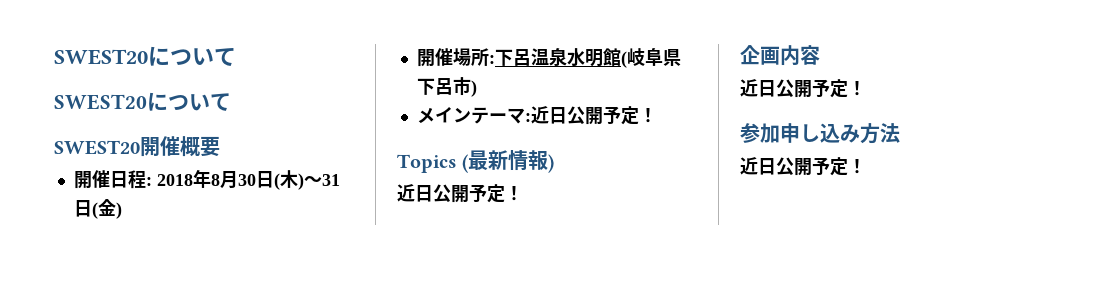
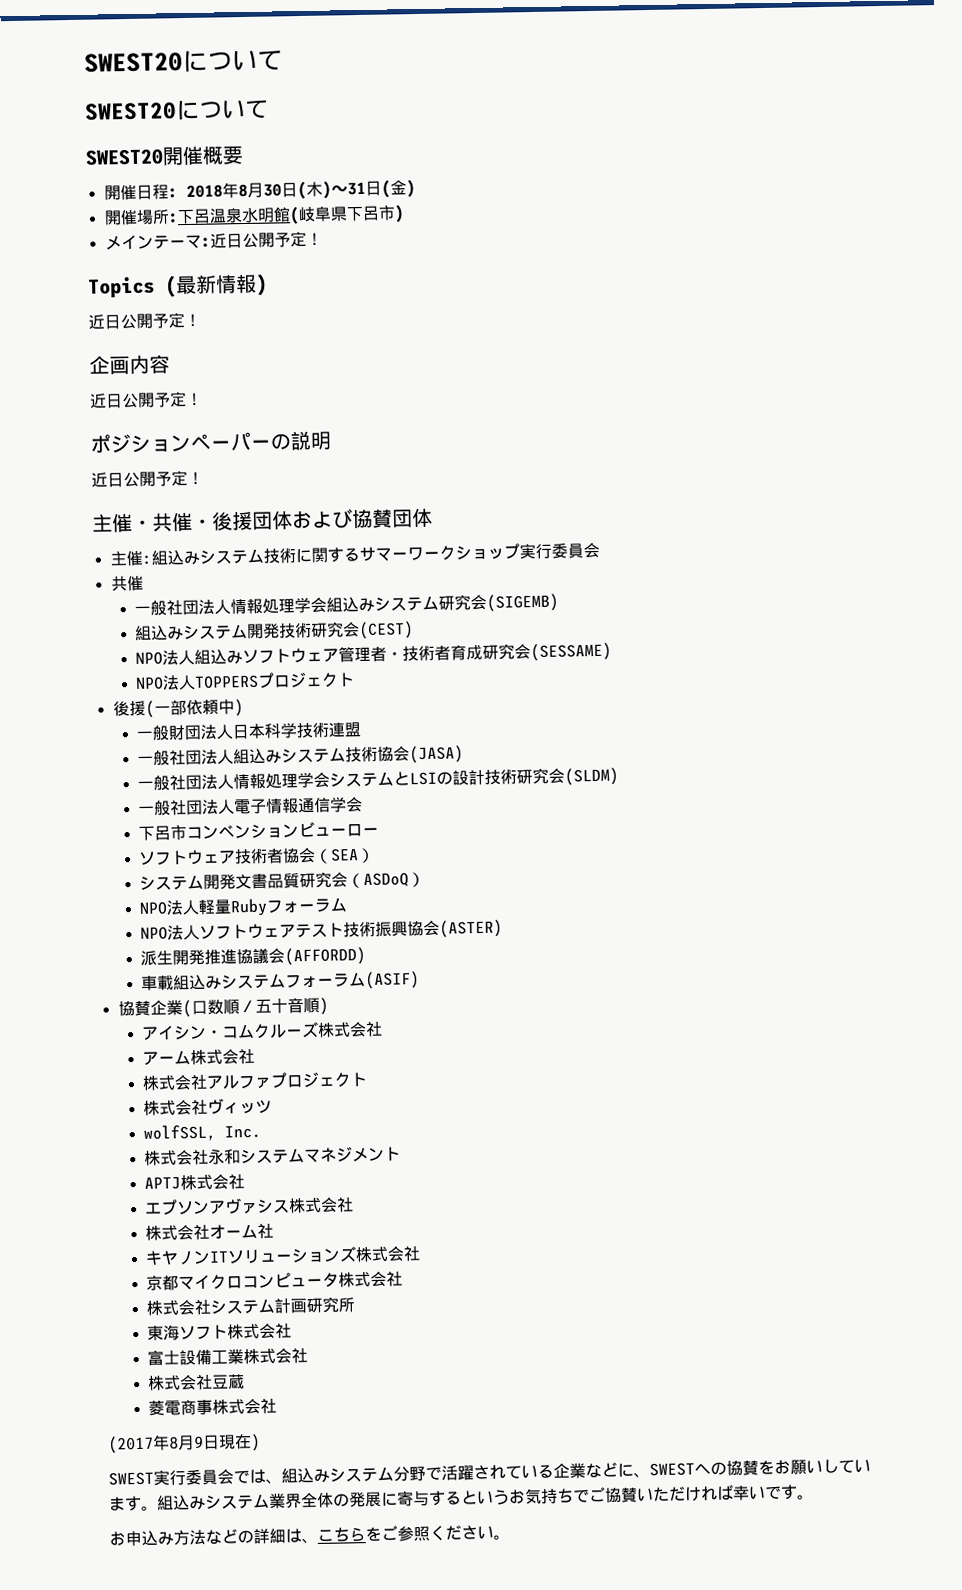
- 参加申し込み方法
+ ポジションペーパーの説明
  近日公開予定！
+ 主催・共催・後援団体および協賛団体
+ 主催:組込みシステム技術に関するサマーワークショップ実行委員会
+ 共催
+ 一般社団法人情報処理学会組込みシステム研究会(SIGEMB)
+ 組込みシステム開発技術研究会(CEST)
+ NPO法人組込みソフトウェア管理者・技術者育成研究会(SESSAME)
+ NPO法人TOPPERSプロジェクト
+ 後援(一部依頼中)
+ 一般財団法人日本科学技術連盟
+ 一般社団法人組込みシステム技術協会(JASA)
+ 一般社団法人情報処理学会システムとLSIの設計技術研究会(SLDM)
+ 一般社団法人電子情報通信学会
+ 下呂市コンベンションビューロー
+ ソフトウェア技術者協会（SEA）
+ システム開発文書品質研究会（ASDoQ）
+ NPO法人軽量Rubyフォーラム
+ NPO法人ソフトウェアテスト技術振興協会(ASTER)
+ 派生開発推進協議会(AFFORDD)
+ 車載組込みシステムフォーラム(ASIF)
+ 協賛企業(口数順／五十音順)
+ アイシン・コムクルーズ株式会社
+ アーム株式会社
+ 株式会社アルファプロジェクト
+ 株式会社ヴィッツ
+ wolfSSL, Inc.
+ 株式会社永和システムマネジメント
+ APTJ株式会社
+ エプソンアヴァシス株式会社
+ 株式会社オーム社
+ キヤノンITソリューションズ株式会社
+ 京都マイクロコンピュータ株式会社
+ 株式会社システム計画研究所
+ 東海ソフト株式会社
+ 富士設備工業株式会社
+ 株式会社豆蔵
+ 菱電商事株式会社
+ (2017年8月9日現在)
+ SWEST実行委員会では、組込みシステム分野で活躍されている企業などに、SWESTへの協賛をお願いしています。組込みシステム業界全体の発展に寄与するというお気持ちでご協賛いただければ幸いです。
+ お申込み方法などの詳細は、こちらをご参照ください。

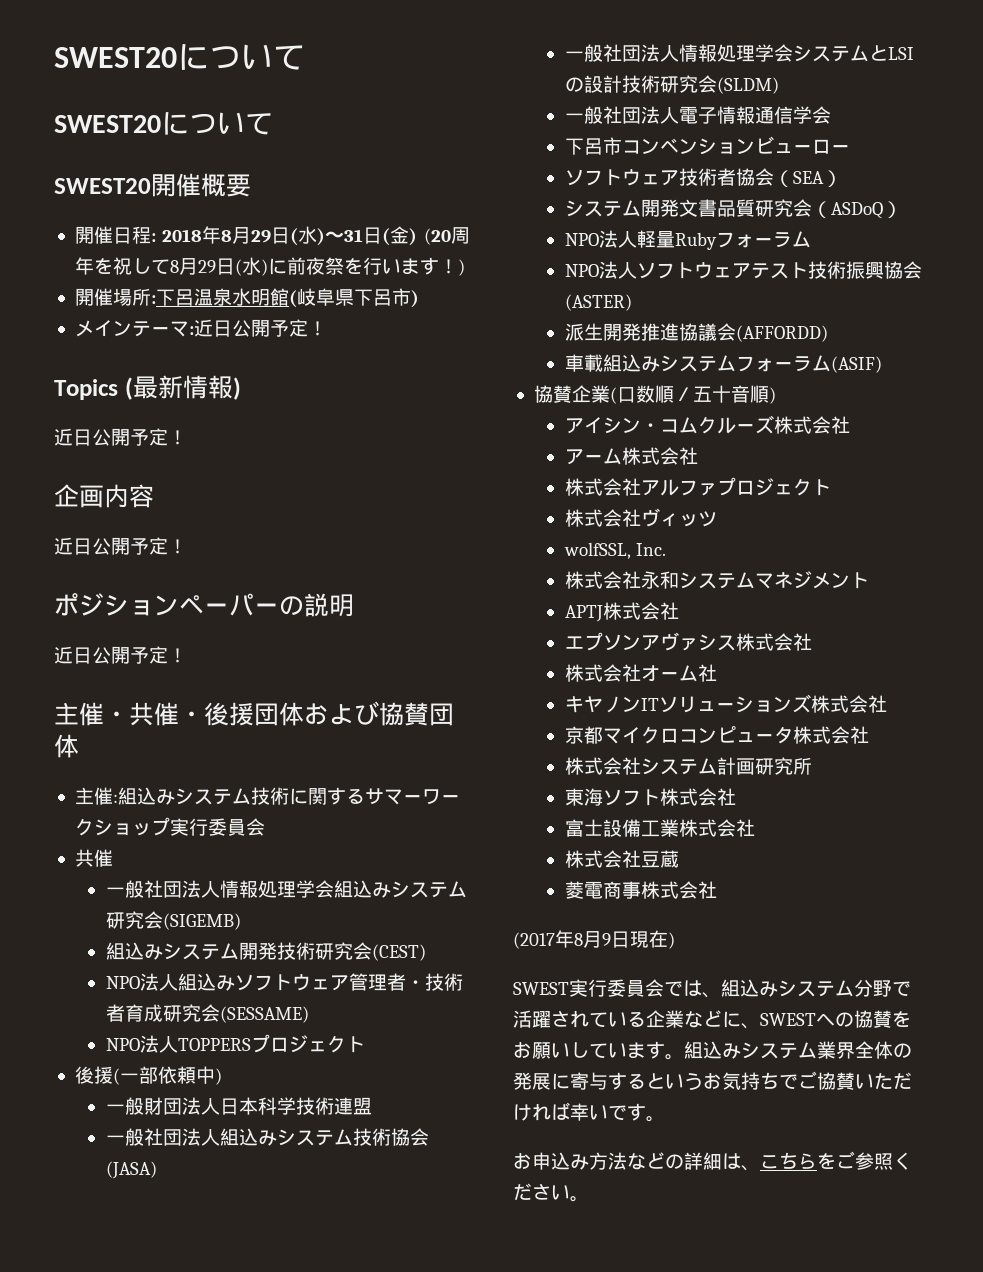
- 開催日程: 2018年8月30日(木)〜31日(金)
+ 開催日程: 2018年8月29日(水)〜31日(金) (20周年を祝して8月29日(水)に前夜祭を行います！)

